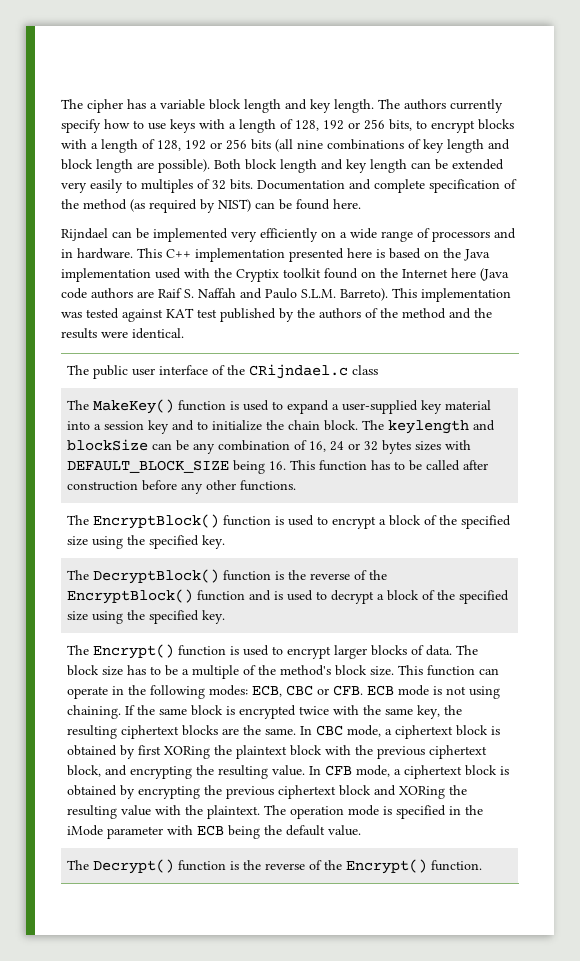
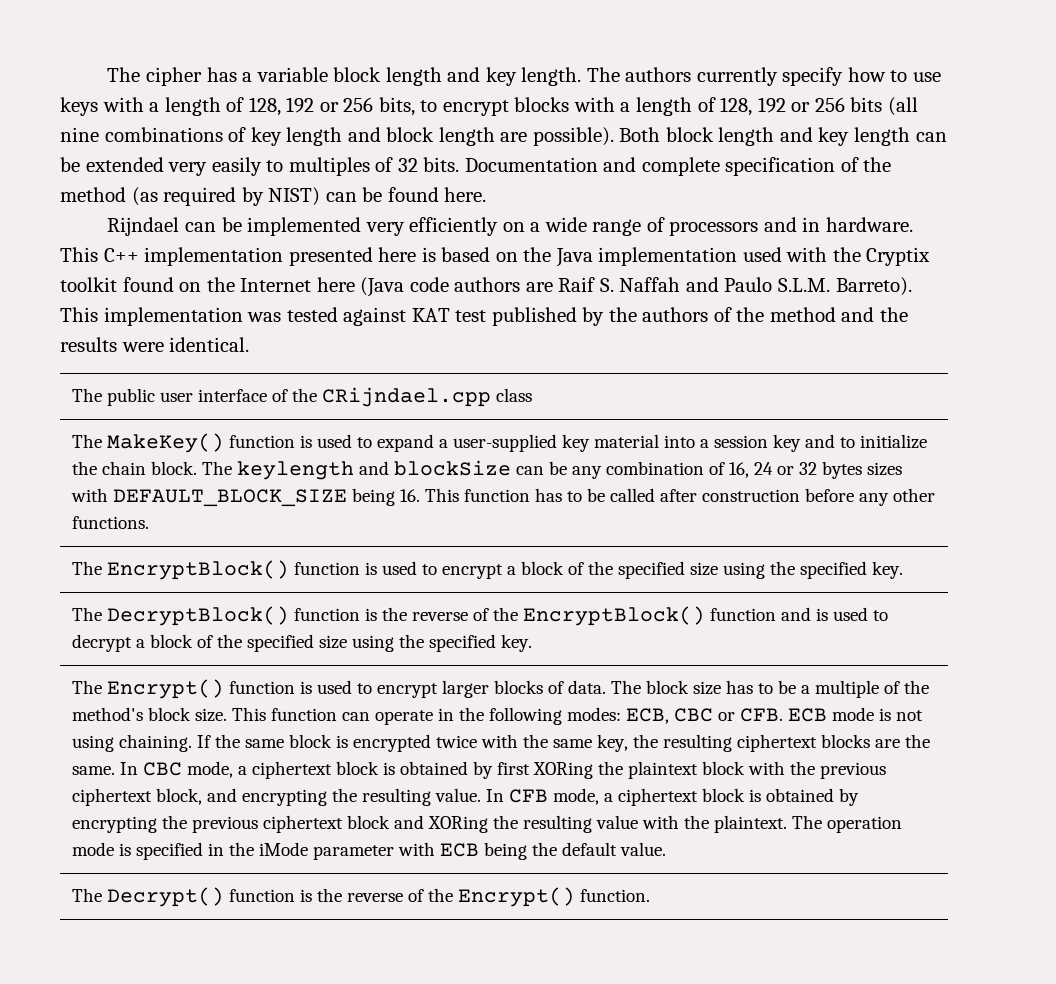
- The public user interface of the CRijndael.c class
+ The public user interface of the CRijndael.cpp class

